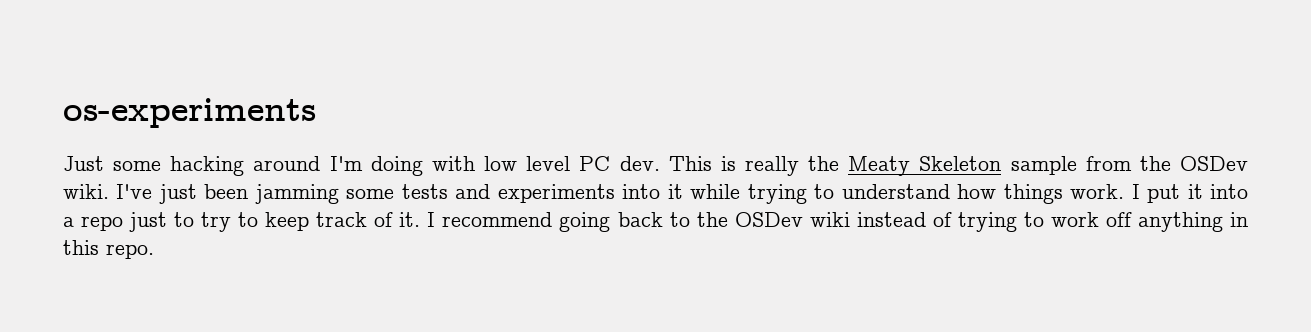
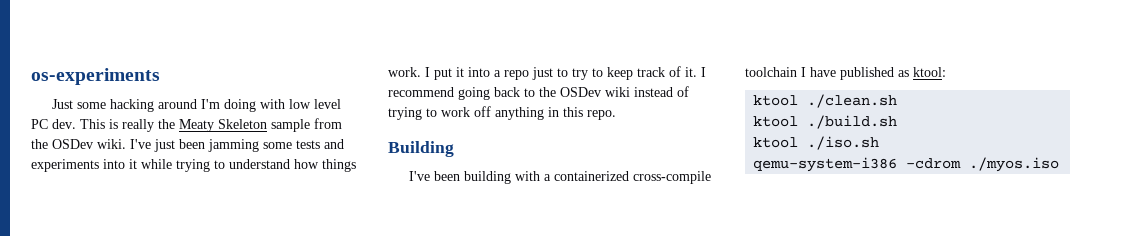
+ Building
+ I've been building with a containerized cross-compile toolchain I have published as ktool:
+ ktool ./clean.sh
+ ktool ./build.sh
+ ktool ./iso.sh
+ qemu-system-i386 -cdrom ./myos.iso

